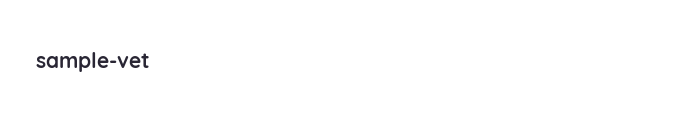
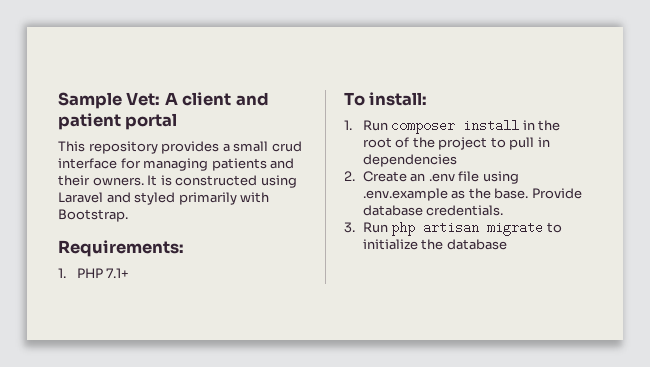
- sample-vet
+ Sample Vet: A client and patient portal
+ This repository provides a small crud interface for managing patients and their owners. It is constructed using Laravel and styled primarily with Bootstrap.
+ Requirements:
+ 1. PHP 7.1+
+ To install:
+ 1. Run composer install in the root of the project to pull in dependencies
+ 2. Create an .env file using .env.example as the base. Provide database credentials.
+ 3. Run php artisan migrate to initialize the database

